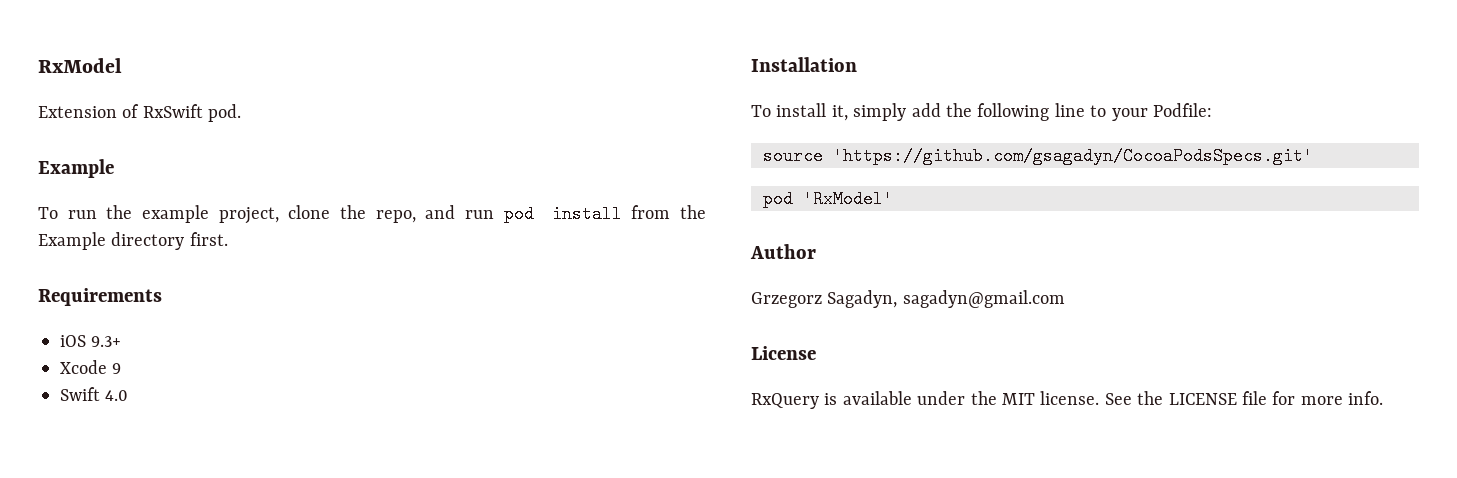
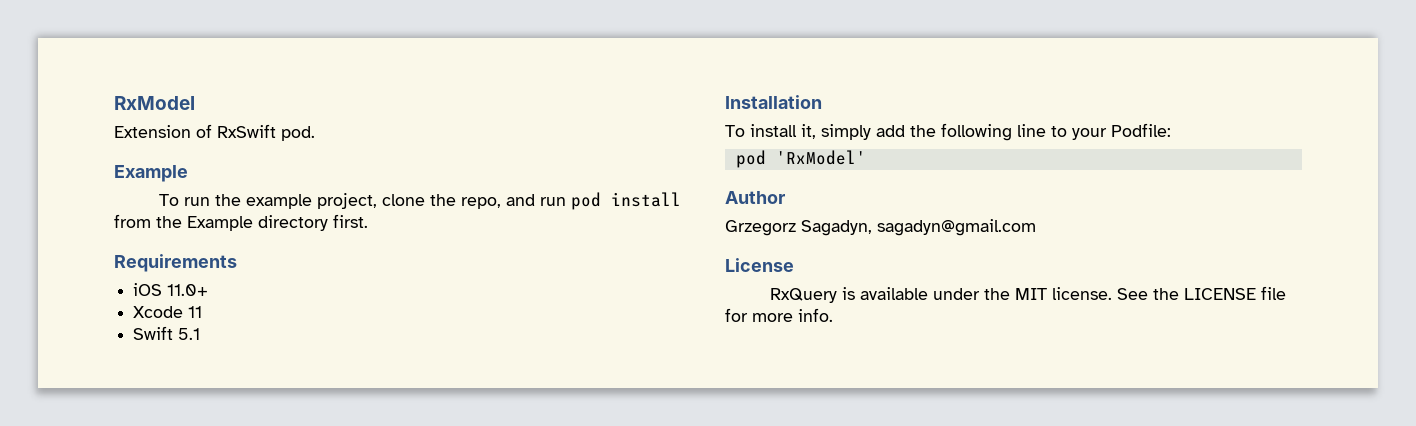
- iOS 9.3+
+ iOS 11.0+
- Xcode 9
+ Xcode 11
- Swift 4.0
+ Swift 5.1
- source 'https://github.com/gsagadyn/CocoaPodsSpecs.git'

